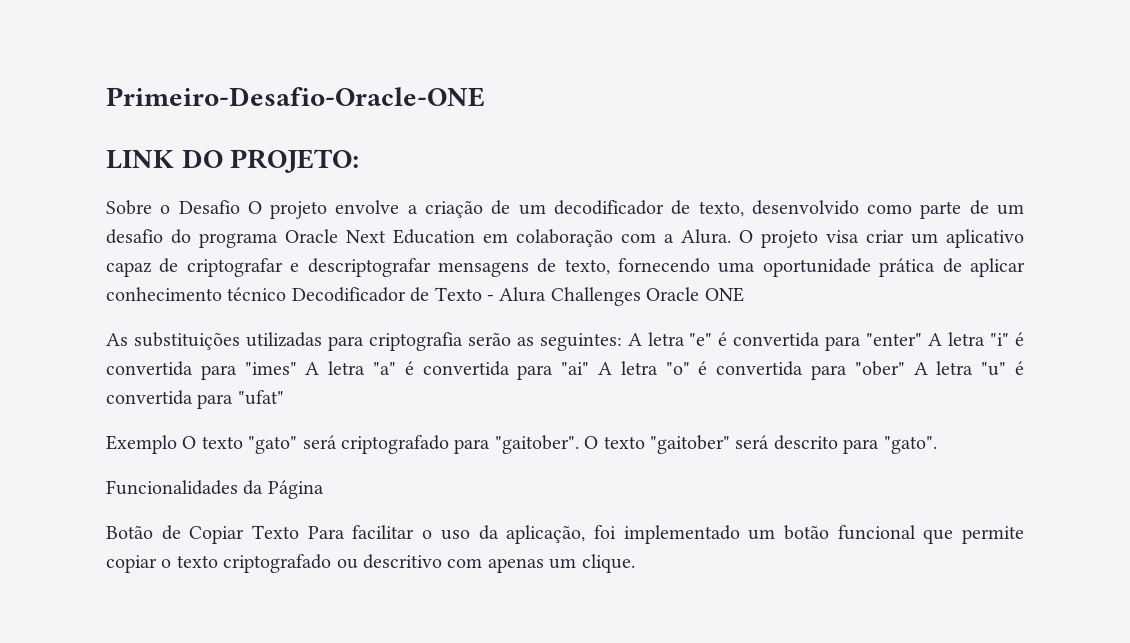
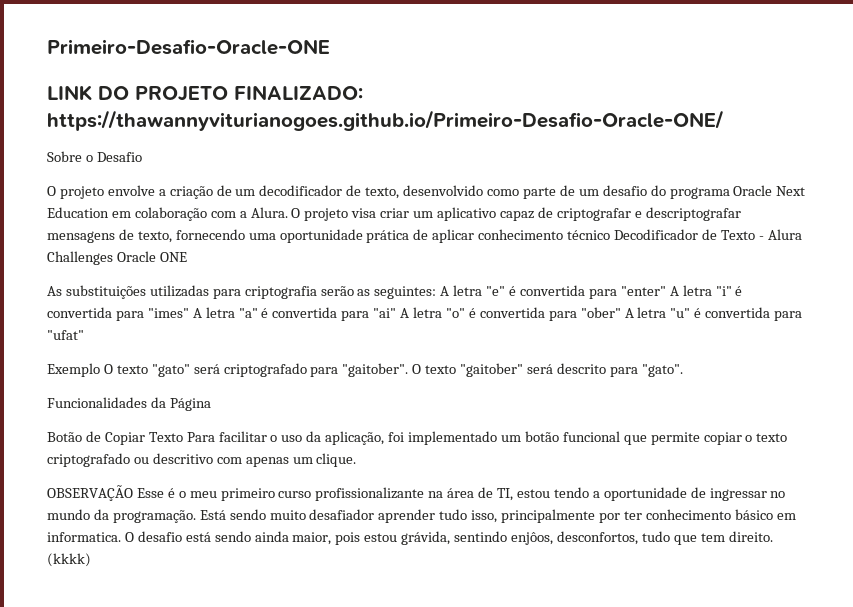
- LINK DO PROJETO:
+ LINK DO PROJETO FINALIZADO: https://thawannyviturianogoes.github.io/Primeiro-Desafio-Oracle-ONE/
- Sobre o Desafio O projeto envolve a criação de um decodificador de texto, desenvolvido como parte de um desafio do programa Oracle Next Education em colaboração com a Alura.
+ Sobre o Desafio
+ O projeto envolve a criação de um decodificador de texto, desenvolvido como parte de um desafio do programa Oracle Next Education em colaboração com a Alura.
+ OBSERVAÇÃO Esse é o meu primeiro curso profissionalizante na área de TI, estou tendo a oportunidade de ingressar no mundo da programação. Está sendo muito desafiador aprender tudo isso, principalmente por ter conhecimento básico em informatica. O desafio está sendo ainda maior, pois estou grávida, sentindo enjôos, desconfortos, tudo que tem direito. (kkkk)

